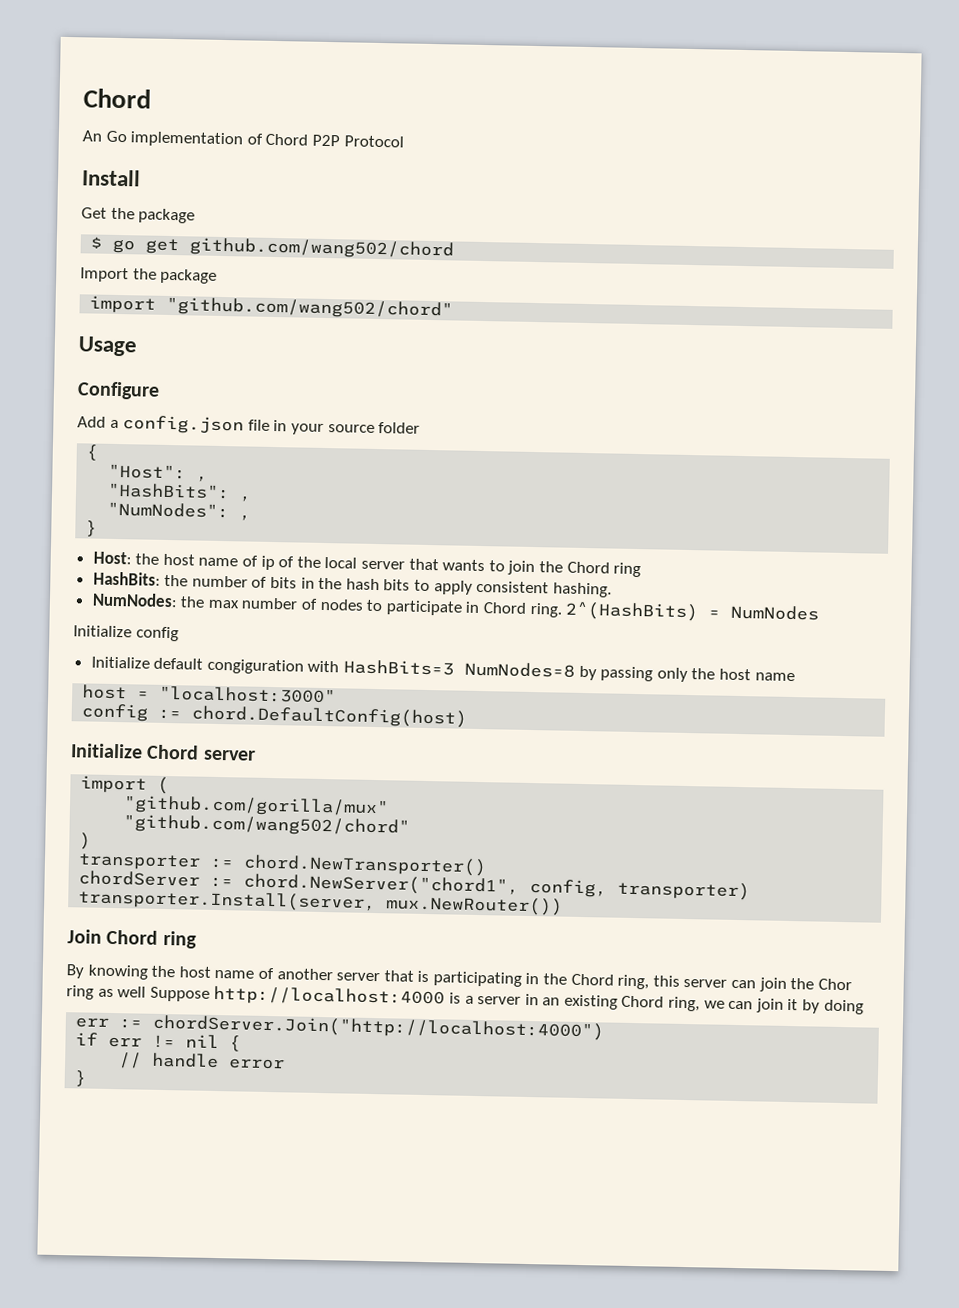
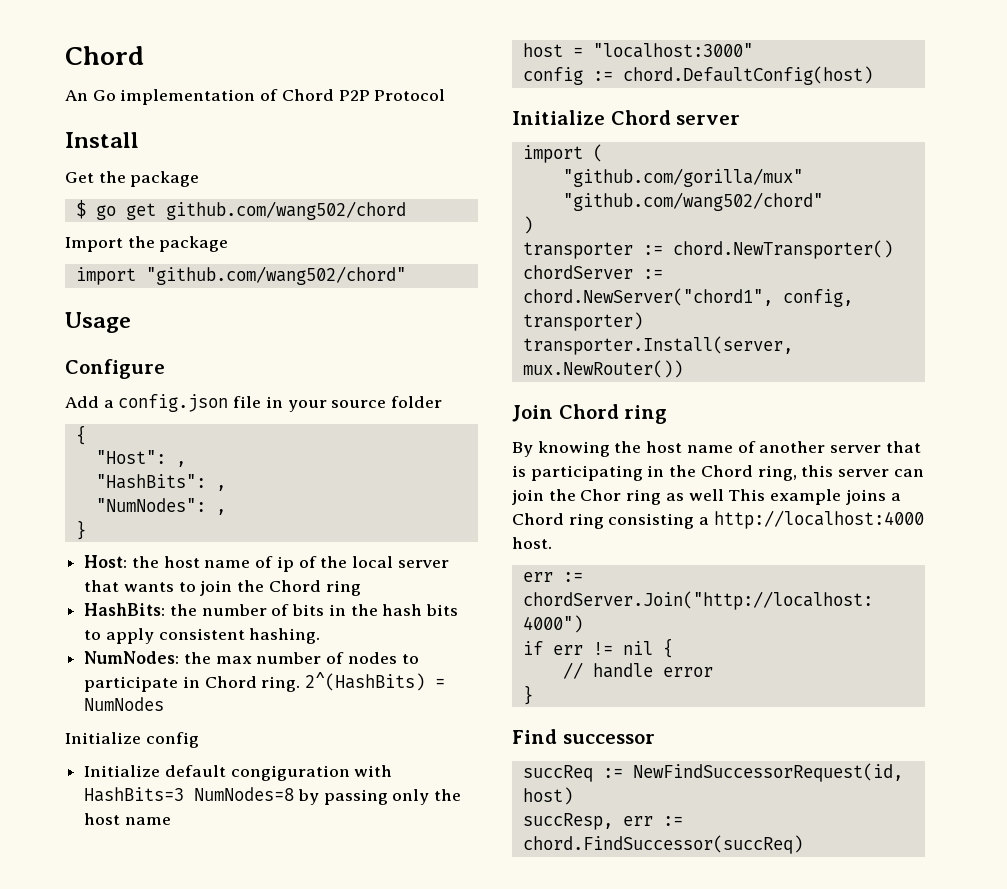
- By knowing the host name of another server that is participating in the Chord ring, this server can join the Chor ring as well Suppose http://localhost:4000 is a server in an existing Chord ring, we can join it by doing
+ By knowing the host name of another server that is participating in the Chord ring, this server can join the Chor ring as well This example joins a Chord ring consisting a http://localhost:4000 host.
+ Find successor
+ succReq := NewFindSuccessorRequest(id, host)
+ succResp, err := chord.FindSuccessor(succReq)

